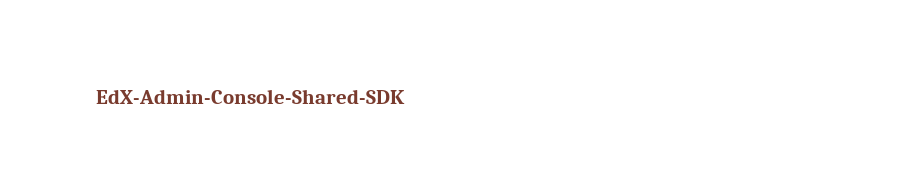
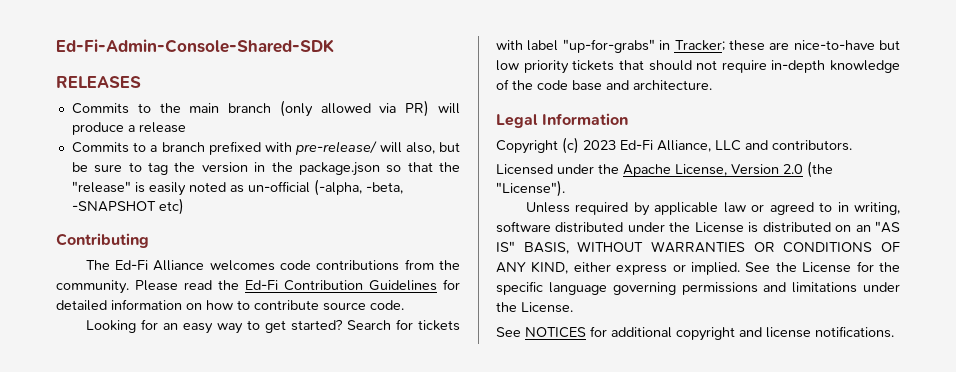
- EdX-Admin-Console-Shared-SDK
+ Ed-Fi-Admin-Console-Shared-SDK
+ RELEASES
+ Commits to the main branch (only allowed via PR) will produce a release
+ Commits to a branch prefixed with pre-release/ will also, but be sure to tag the version in the package.json so that the "release" is easily noted as un-official (-alpha, -beta, -SNAPSHOT etc)
+ Contributing
+ The Ed-Fi Alliance welcomes code contributions from the community. Please read the Ed-Fi Contribution Guidelines for detailed information on how to contribute source code.
+ Looking for an easy way to get started? Search for tickets with label "up-for-grabs" in Tracker; these are nice-to-have but low priority tickets that should not require in-depth knowledge of the code base and architecture.
+ Legal Information
+ Copyright (c) 2023 Ed-Fi Alliance, LLC and contributors.
+ Licensed under the Apache License, Version 2.0 (the "License").
+ Unless required by applicable law or agreed to in writing, software distributed under the License is distributed on an "AS IS" BASIS, WITHOUT WARRANTIES OR CONDITIONS OF ANY KIND, either express or implied. See the License for the specific language governing permissions and limitations under the License.
+ See NOTICES for additional copyright and license notifications.

